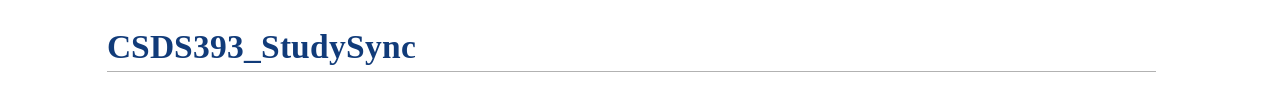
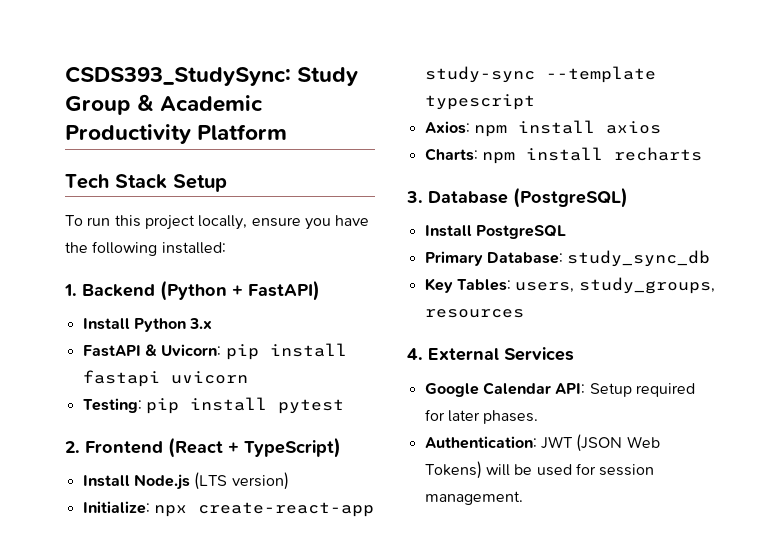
- CSDS393_StudySync
+ CSDS393_StudySync: Study Group & Academic Productivity Platform
+ Tech Stack Setup
+ To run this project locally, ensure you have the following installed:
+ 1. Backend (Python + FastAPI)
+ Install Python 3.x
+ FastAPI & Uvicorn: pip install fastapi uvicorn
+ Testing: pip install pytest
+ 2. Frontend (React + TypeScript)
+ Install Node.js (LTS version)
+ Initialize: npx create-react-app study-sync --template typescript
+ Axios: npm install axios
+ Charts: npm install recharts
+ 3. Database (PostgreSQL)
+ Install PostgreSQL
+ Primary Database: study_sync_db
+ Key Tables: users, study_groups, resources
+ 4. External Services
+ Google Calendar API: Setup required for later phases.
+ Authentication: JWT (JSON Web Tokens) will be used for session management.

